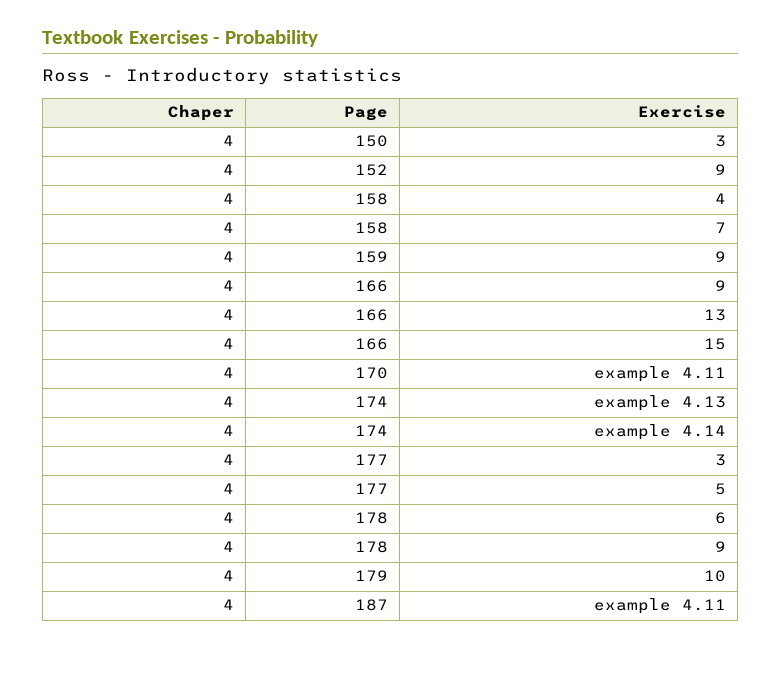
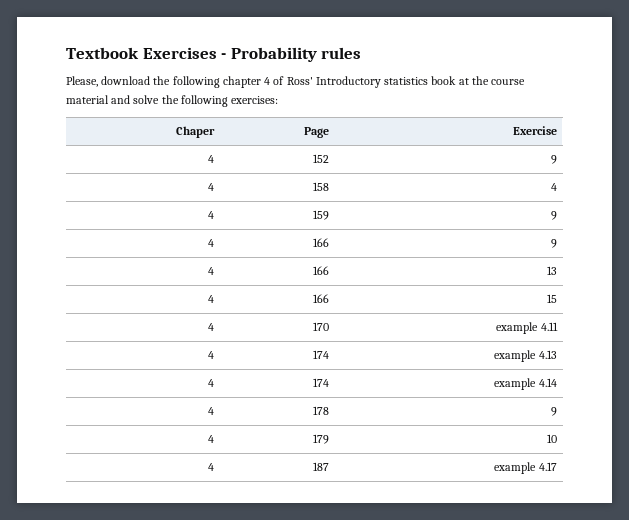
- Textbook Exercises - Probability
- Ross - Introductory statistics
+ Textbook Exercises - Probability rules
+ Please, download the following chapter 4 of Ross' Introductory statistics book at the course material and solve the following exercises:
- 4 | 150 | 3
- 4 | 158 | 7
- 4 | 177 | 3
- 4 | 177 | 5
- 4 | 178 | 6
- 4 | 187 | example 4.11
+ 4 | 187 | example 4.17

